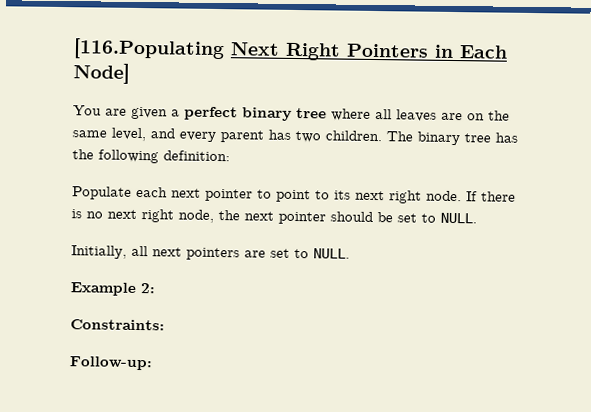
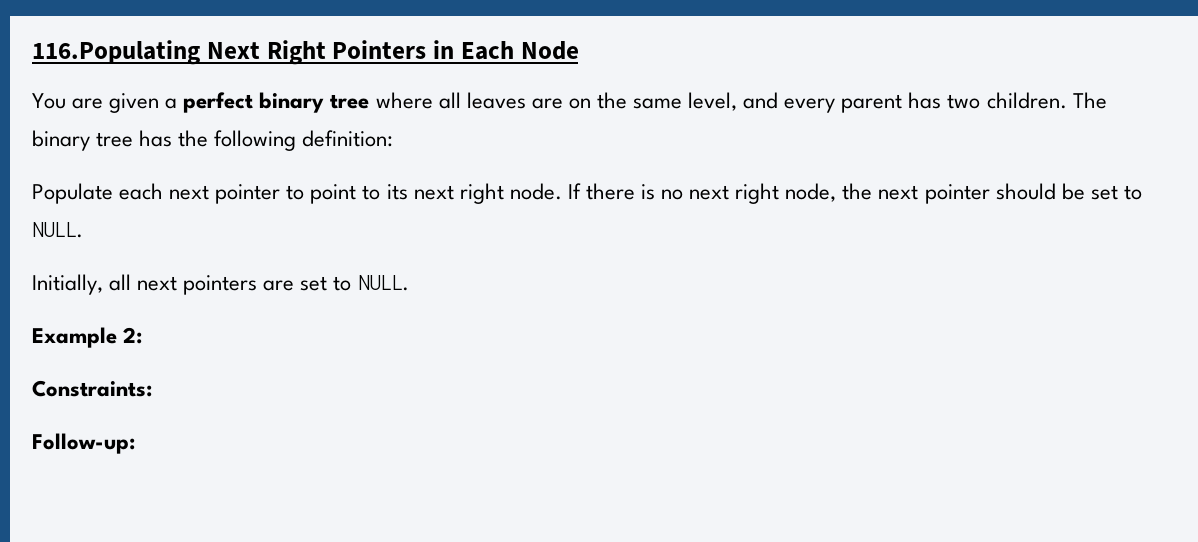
- [116.Populating Next Right Pointers in Each Node]
+ 116.Populating Next Right Pointers in Each Node

